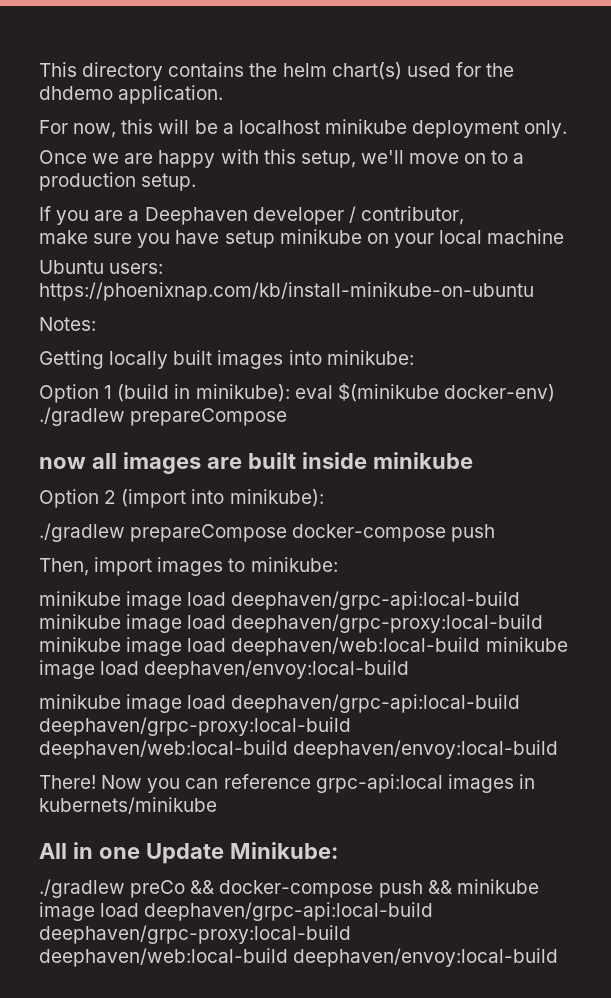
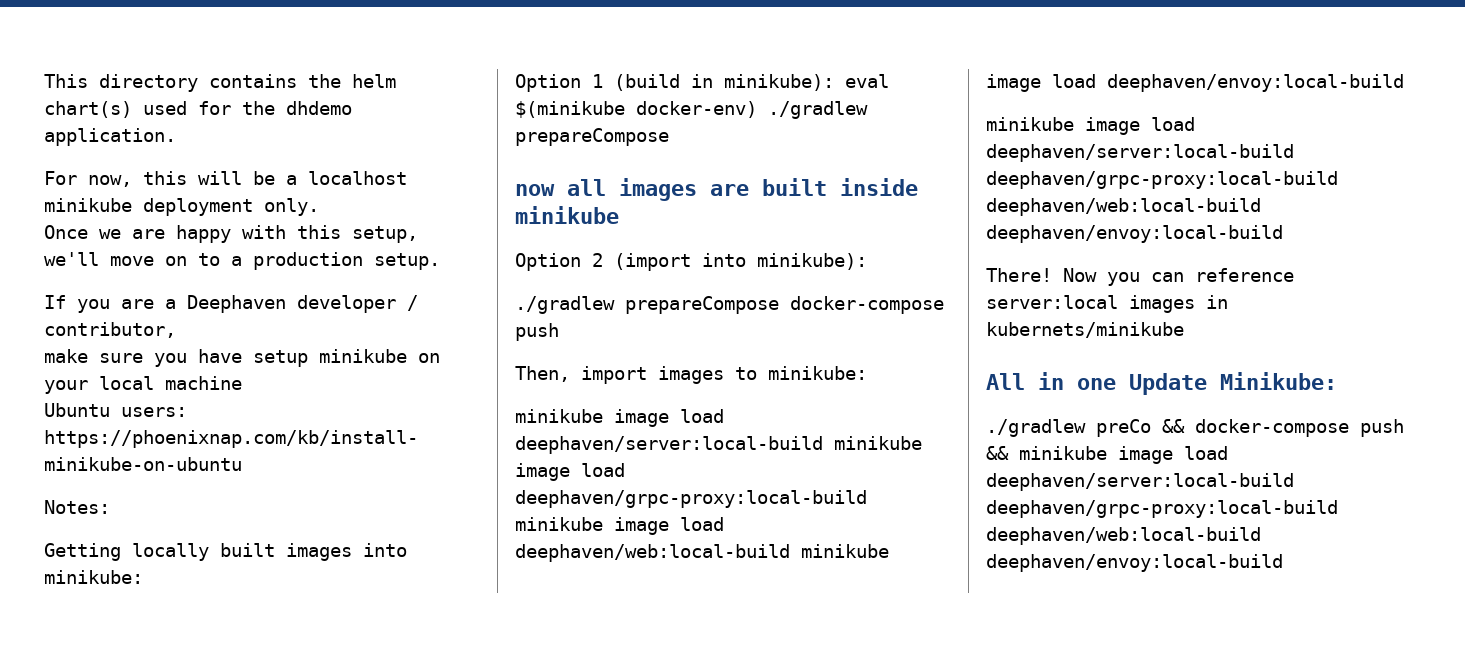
- minikube image load deephaven/grpc-api:local-build minikube image load deephaven/grpc-proxy:local-build minikube image load deephaven/web:local-build minikube image load deephaven/envoy:local-build
- minikube image load deephaven/grpc-api:local-build deephaven/grpc-proxy:local-build deephaven/web:local-build deephaven/envoy:local-build
+ minikube image load deephaven/server:local-build minikube image load deephaven/grpc-proxy:local-build minikube image load deephaven/web:local-build minikube image load deephaven/envoy:local-build
+ minikube image load deephaven/server:local-build deephaven/grpc-proxy:local-build deephaven/web:local-build deephaven/envoy:local-build
- Now you can reference grpc-api:local images in kubernets/minikube
+ Now you can reference server:local images in kubernets/minikube
- ./gradlew preCo && docker-compose push && minikube image load deephaven/grpc-api:local-build deephaven/grpc-proxy:local-build deephaven/web:local-build deephaven/envoy:local-build
+ ./gradlew preCo && docker-compose push && minikube image load deephaven/server:local-build deephaven/grpc-proxy:local-build deephaven/web:local-build deephaven/envoy:local-build

